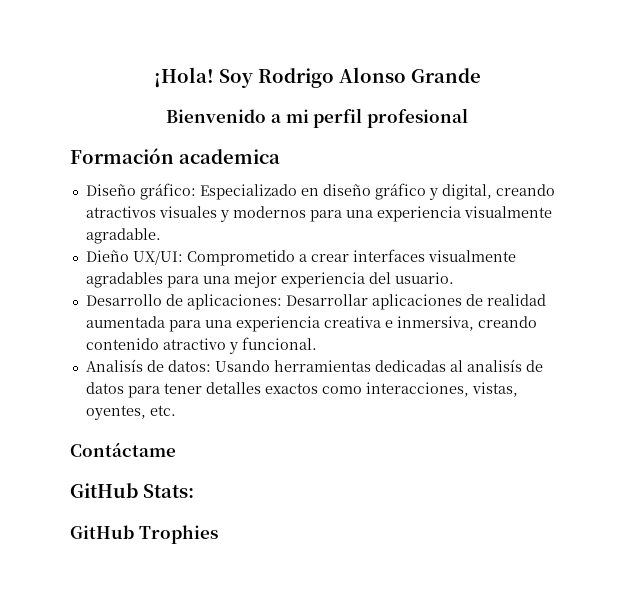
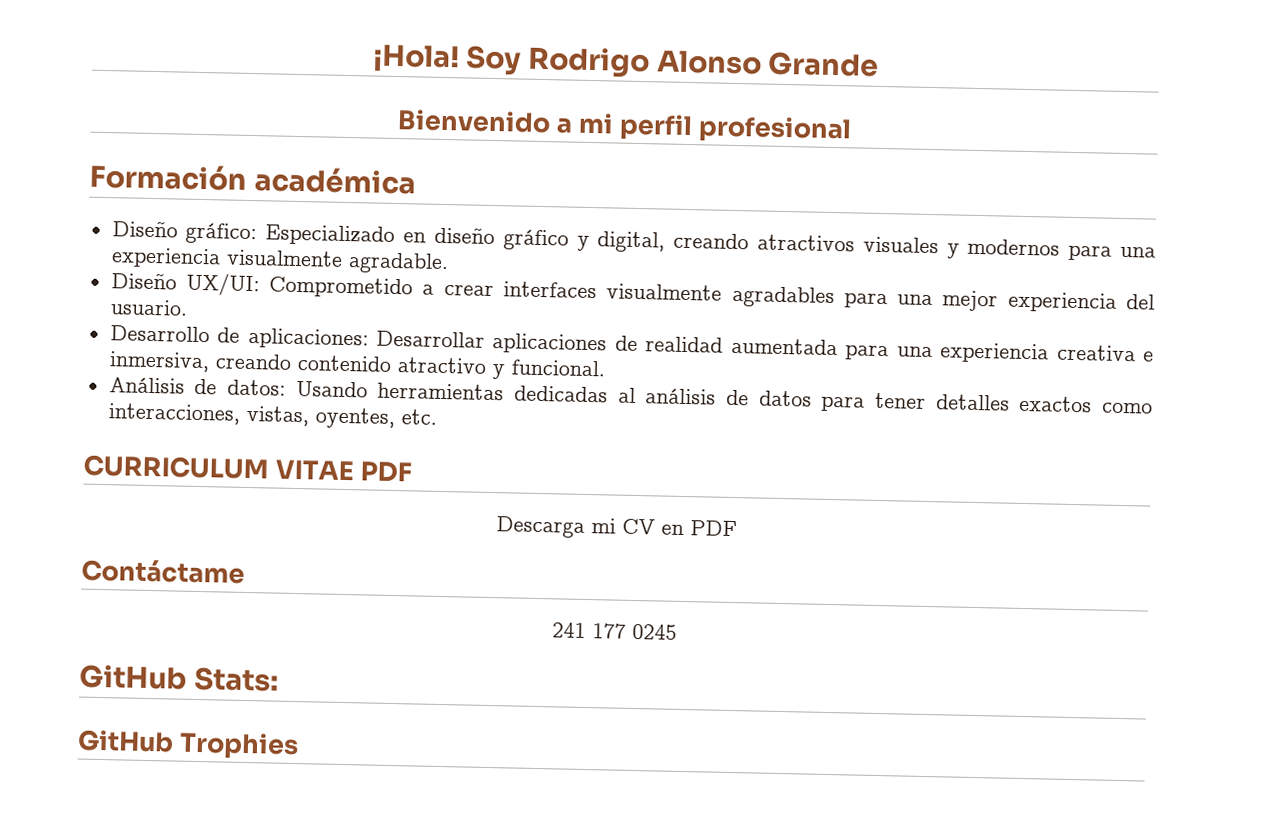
- Formación academica
+ Formación académica
- Dieño UX/UI: Comprometido a crear interfaces visualmente agradables para una mejor experiencia del usuario.
+ Diseño UX/UI: Comprometido a crear interfaces visualmente agradables para una mejor experiencia del usuario.
- Analisís de datos: Usando herramientas dedicadas al analisís de datos para tener detalles exactos como interacciones, vistas, oyentes, etc.
+ Análisis de datos: Usando herramientas dedicadas al análisis de datos para tener detalles exactos como interacciones, vistas, oyentes, etc.
+ CURRICULUM VITAE PDF
+ Descarga mi CV en PDF
  Contáctame
+ 241 177 0245

